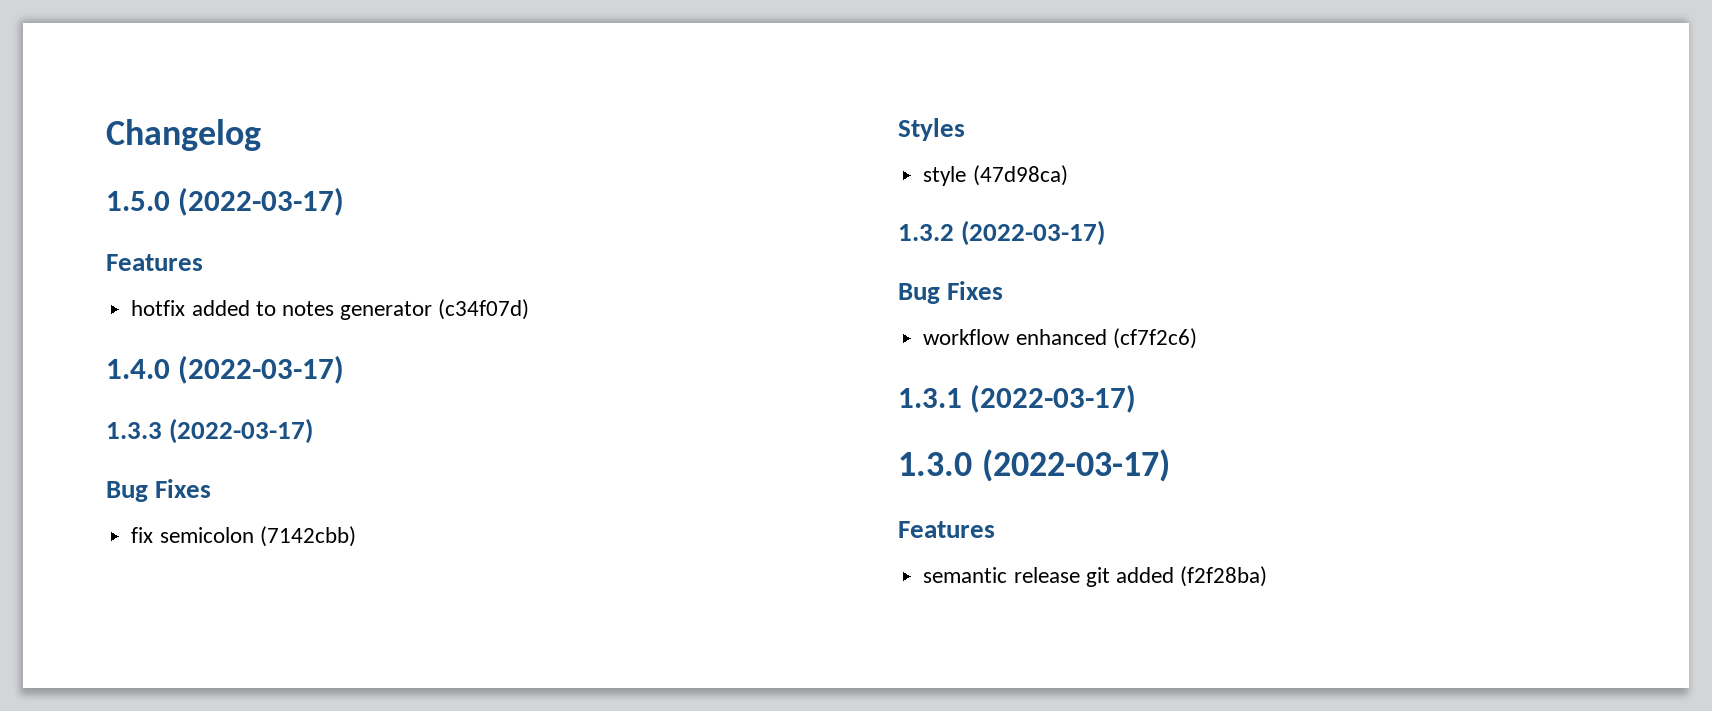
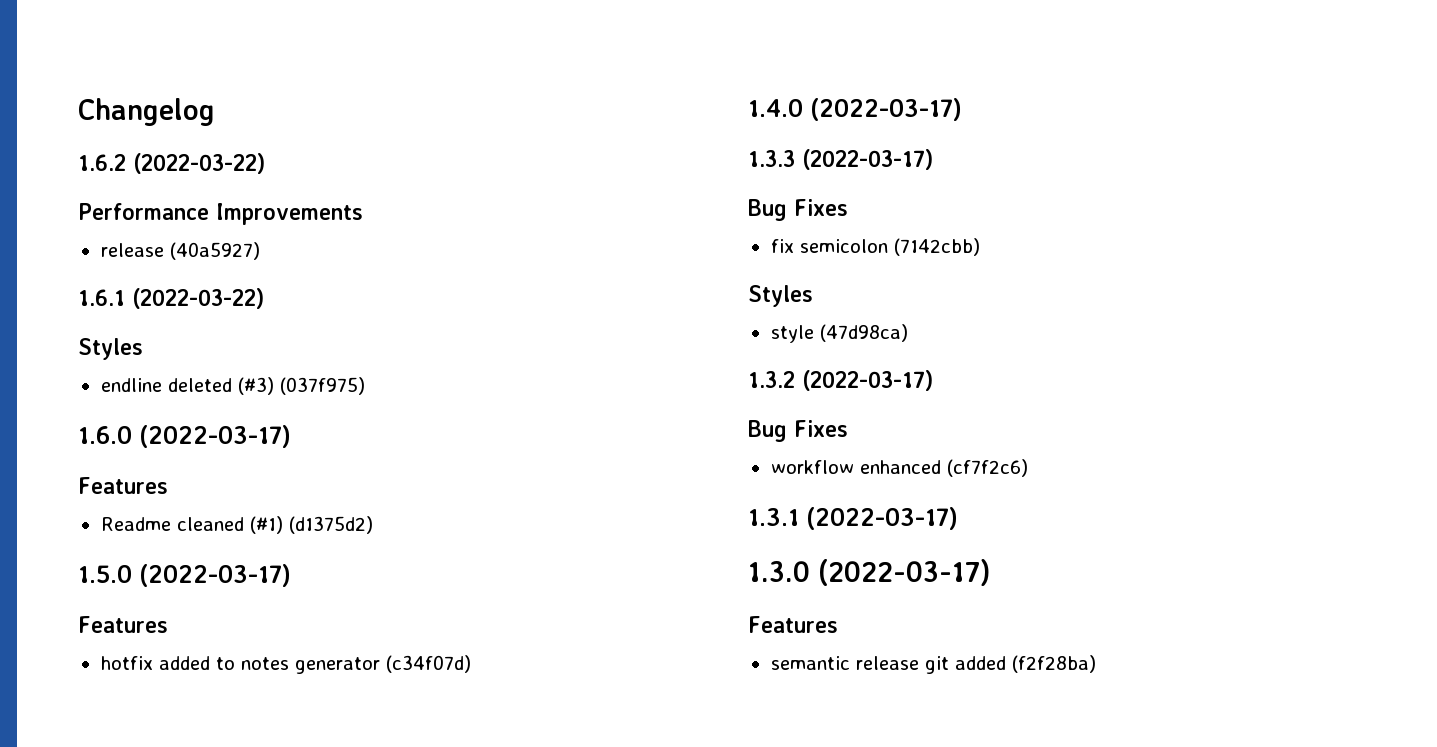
+ 1.6.2 (2022-03-22)
+ Performance Improvements
+ release (40a5927)
+ 1.6.1 (2022-03-22)
+ Styles
+ endline deleted (#3) (037f975)
+ 1.6.0 (2022-03-17)
+ Features
+ Readme cleaned (#1) (d1375d2)

